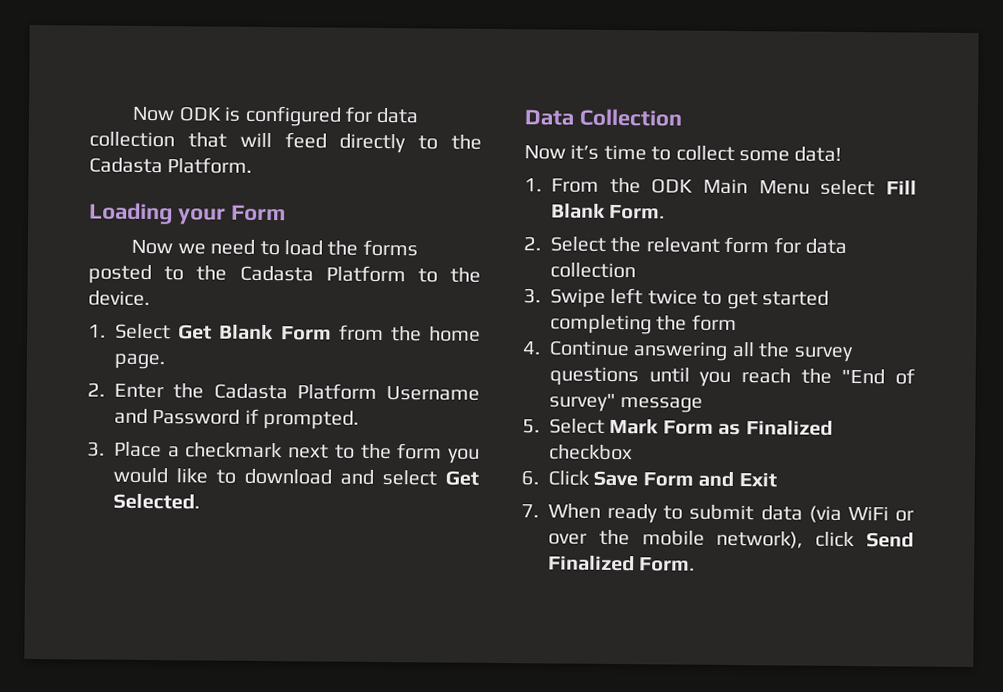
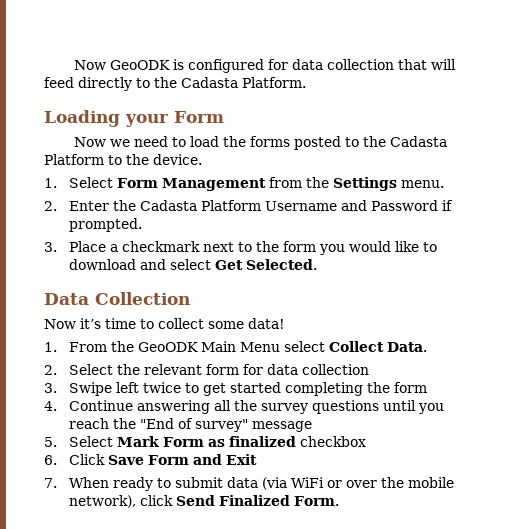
- Now ODK is configured for data collection that will feed directly to the Cadasta Platform.
+ Now GeoODK is configured for data collection that will feed directly to the Cadasta Platform.
- 1. Select Get Blank Form from the home page.
+ 1. Select Form Management from the Settings menu.
- 1. From the ODK Main Menu select Fill Blank Form.
+ 1. From the GeoODK Main Menu select Collect Data.
- 5. Select Mark Form as Finalized checkbox
+ 5. Select Mark Form as finalized checkbox

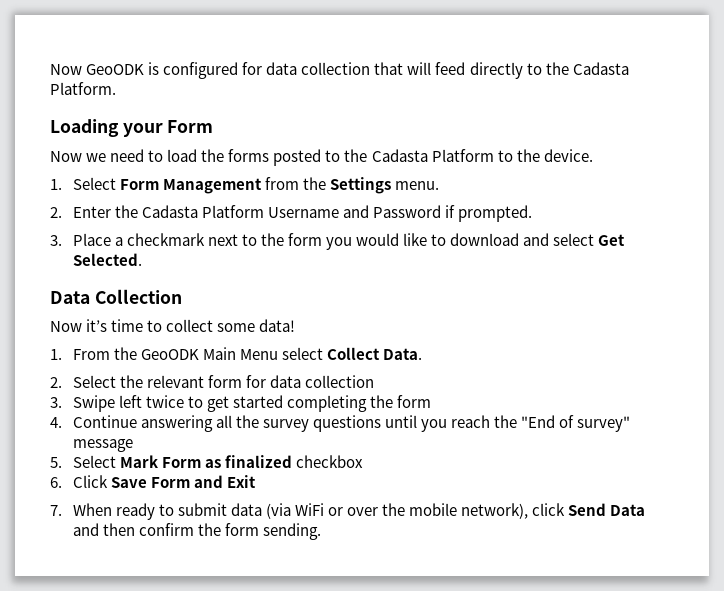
- 7. When ready to submit data (via WiFi or over the mobile network), click Send Finalized Form.
+ 7. When ready to submit data (via WiFi or over the mobile network), click Send Data and then confirm the form sending.

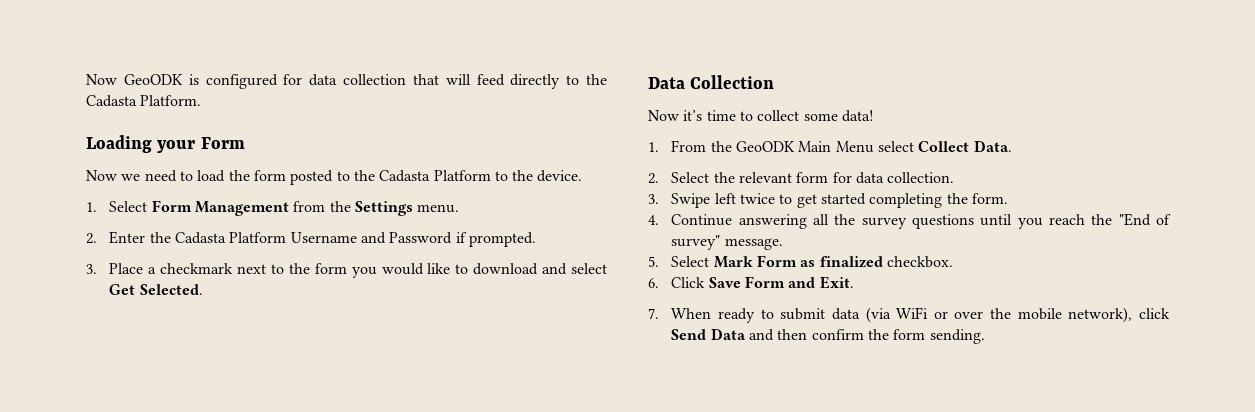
- Now we need to load the forms posted to the Cadasta Platform to the device.
+ Now we need to load the form posted to the Cadasta Platform to the device.
- 2. Select the relevant form for data collection
+ 2. Select the relevant form for data collection.
- 3. Swipe left twice to get started completing the form
+ 3. Swipe left twice to get started completing the form.
- 4. Continue answering all the survey questions until you reach the "End of survey" message
+ 4. Continue answering all the survey questions until you reach the "End of survey" message.
- 5. Select Mark Form as finalized checkbox
+ 5. Select Mark Form as finalized checkbox.
- 6. Click Save Form and Exit
+ 6. Click Save Form and Exit.

